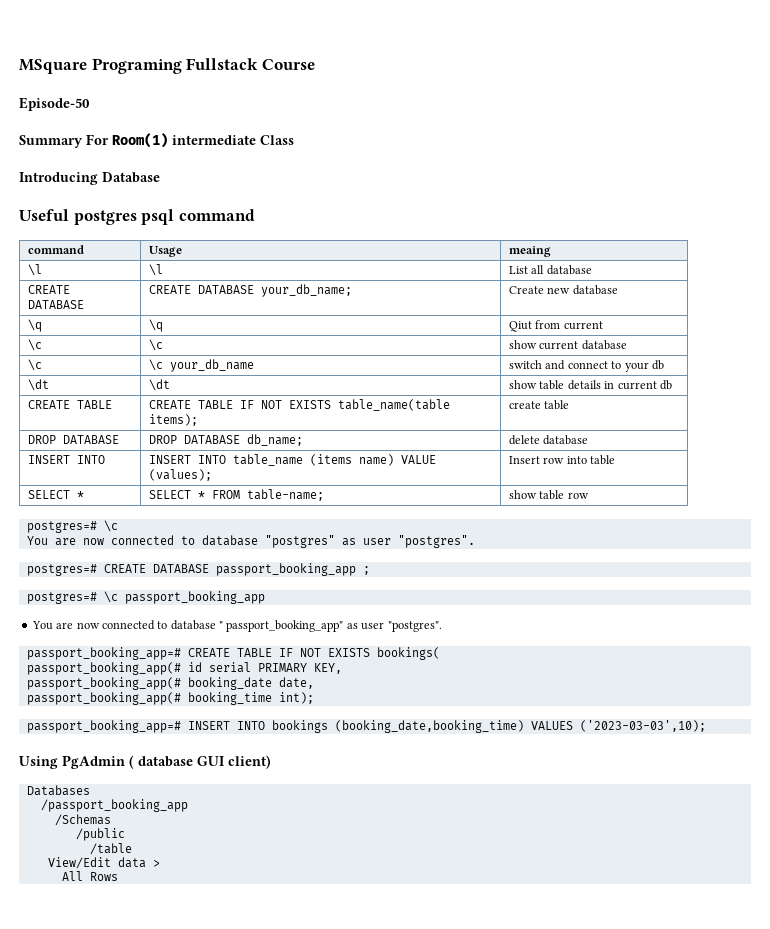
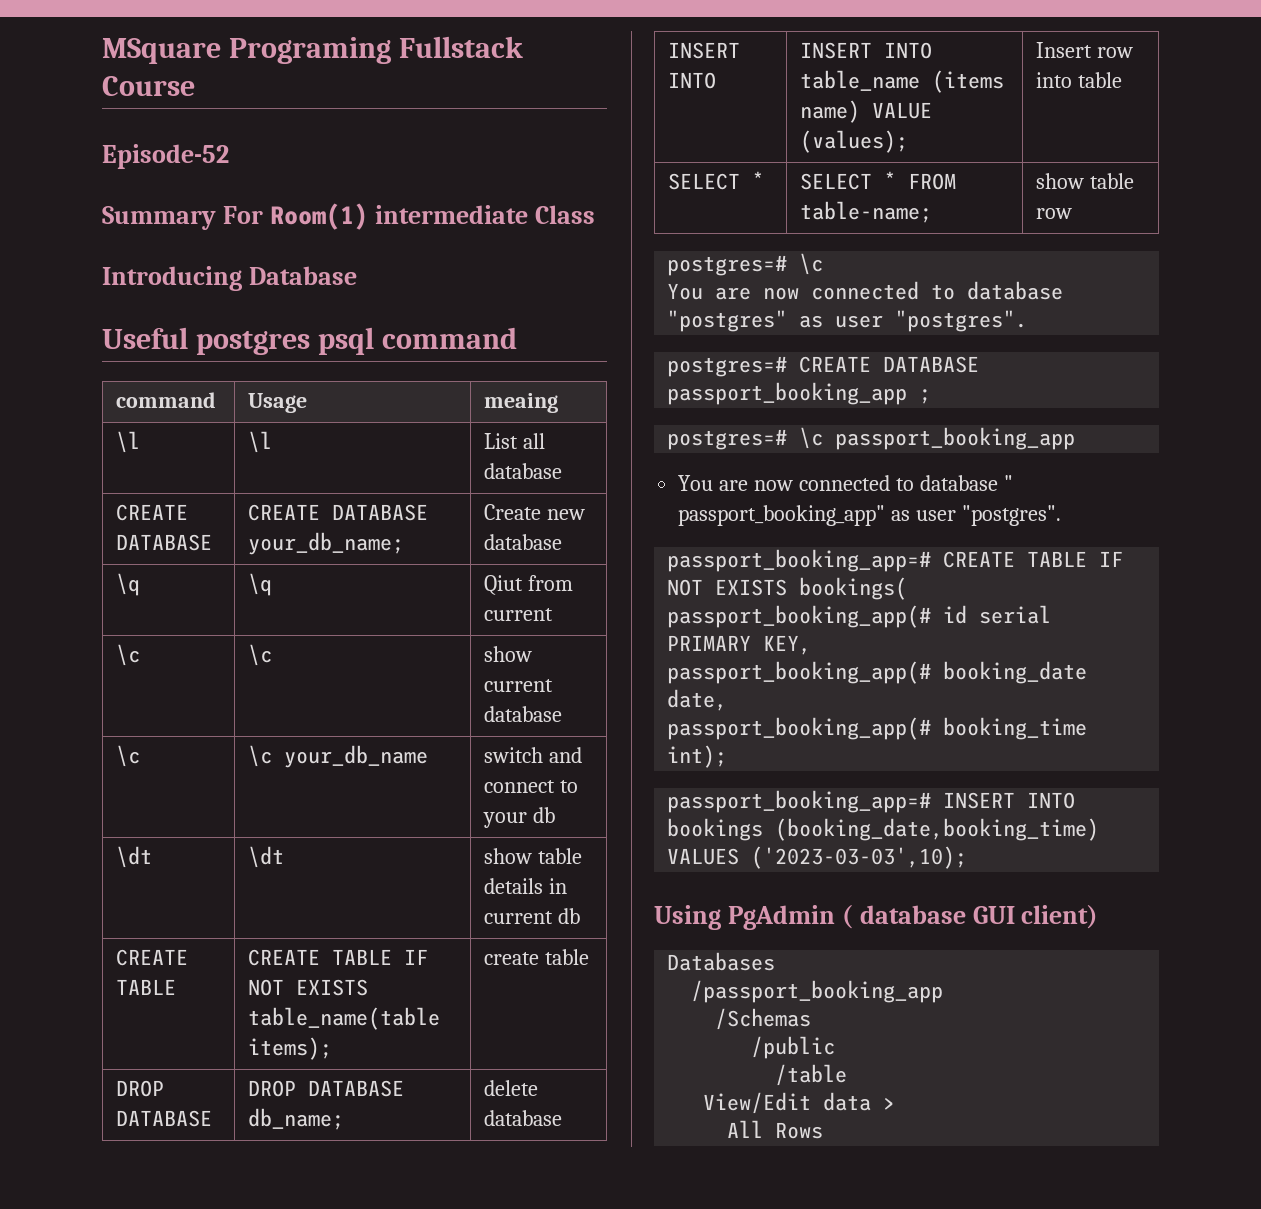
- Episode-50
+ Episode-52

